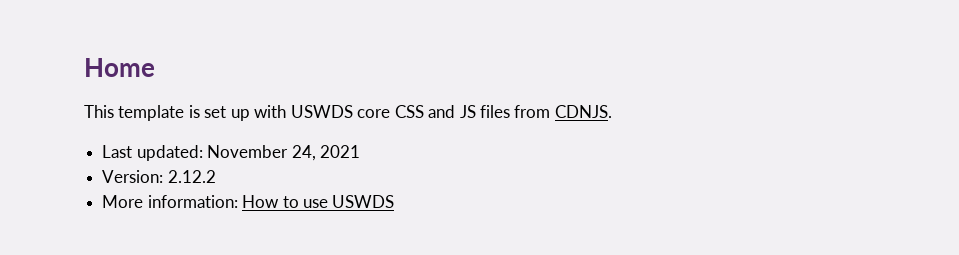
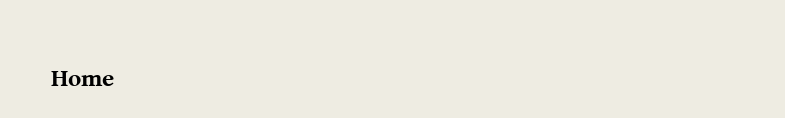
- This template is set up with USWDS core CSS and JS files from CDNJS.
- Last updated: November 24, 2021
- Version: 2.12.2
- More information: How to use USWDS

